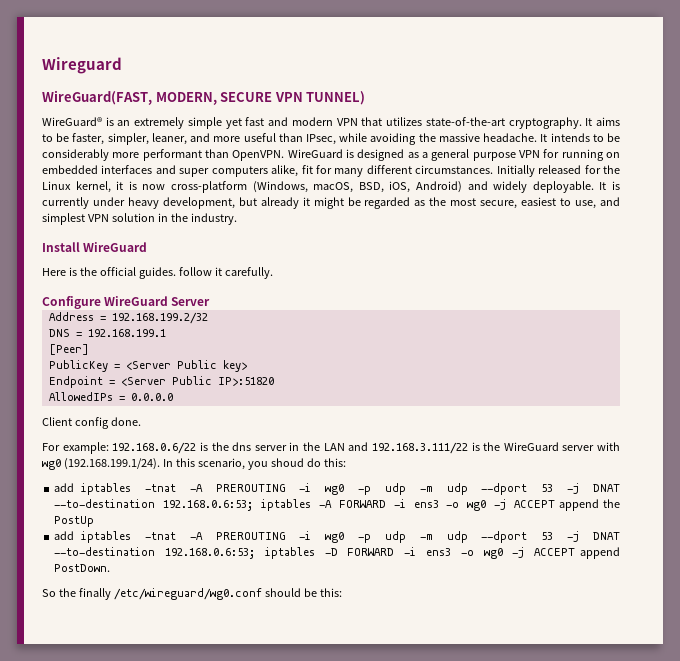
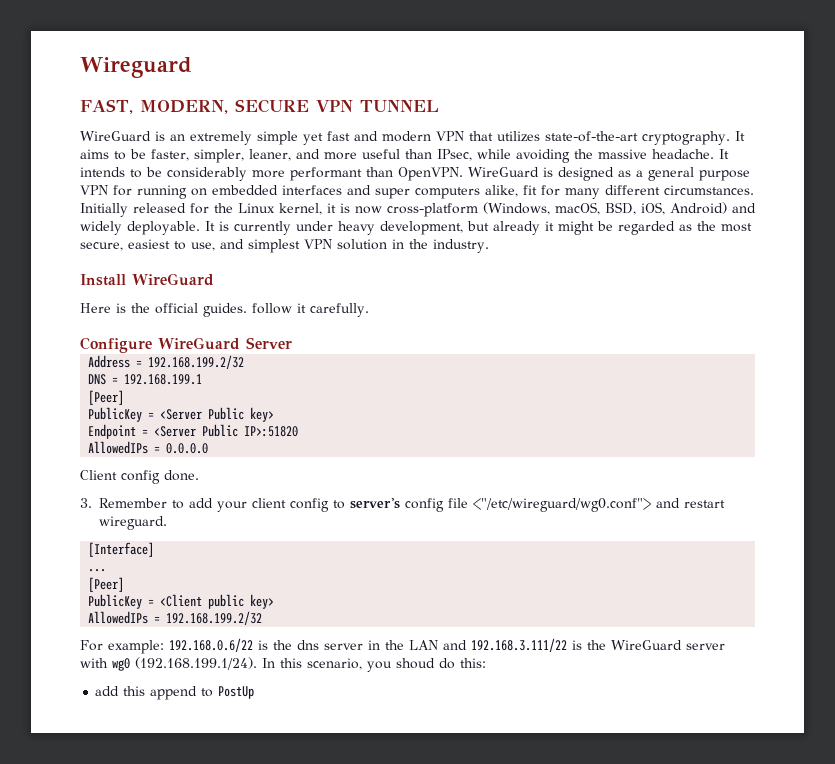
- WireGuard(FAST, MODERN, SECURE VPN TUNNEL)
- WireGuard® is an extremely simple yet fast and modern VPN that utilizes state-of-the-art cryptography.
+ FAST, MODERN, SECURE VPN TUNNEL
+ WireGuard is an extremely simple yet fast and modern VPN that utilizes state-of-the-art cryptography.
+ 3. Remember to add your client config to server's config file <"/etc/wireguard/wg0.conf"> and restart wireguard.
+ [Interface]
+ ...
+ [Peer]
+ PublicKey = <Client public key>
+ AllowedIPs = 192.168.199.2/32
- add iptables -tnat -A PREROUTING -i wg0 -p udp -m udp --dport 53 -j DNAT --to-destination 192.168.0.6:53; iptables -A FORWARD -i ens3 -o wg0 -j ACCEPT append the PostUp
- add iptables -tnat -A PREROUTING -i wg0 -p udp -m udp --dport 53 -j DNAT --to-destination 192.168.0.6:53; iptables -D FORWARD -i ens3 -o wg0 -j ACCEPT append PostDown.
- So the finally /etc/wireguard/wg0.conf should be this:
+ add this append to PostUp

